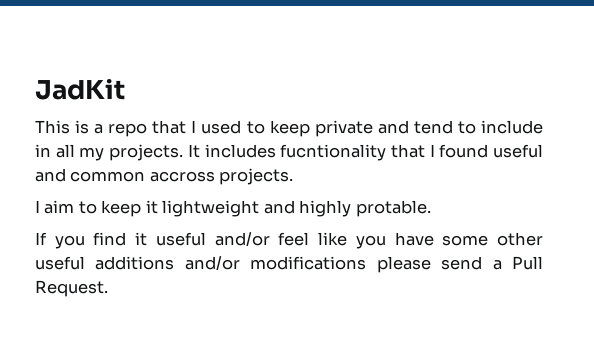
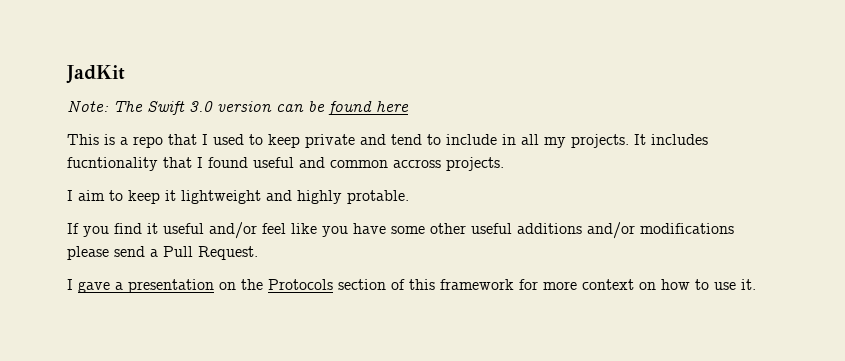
+ Note: The Swift 3.0 version can be found here
+ I gave a presentation on the Protocols section of this framework for more context on how to use it.

